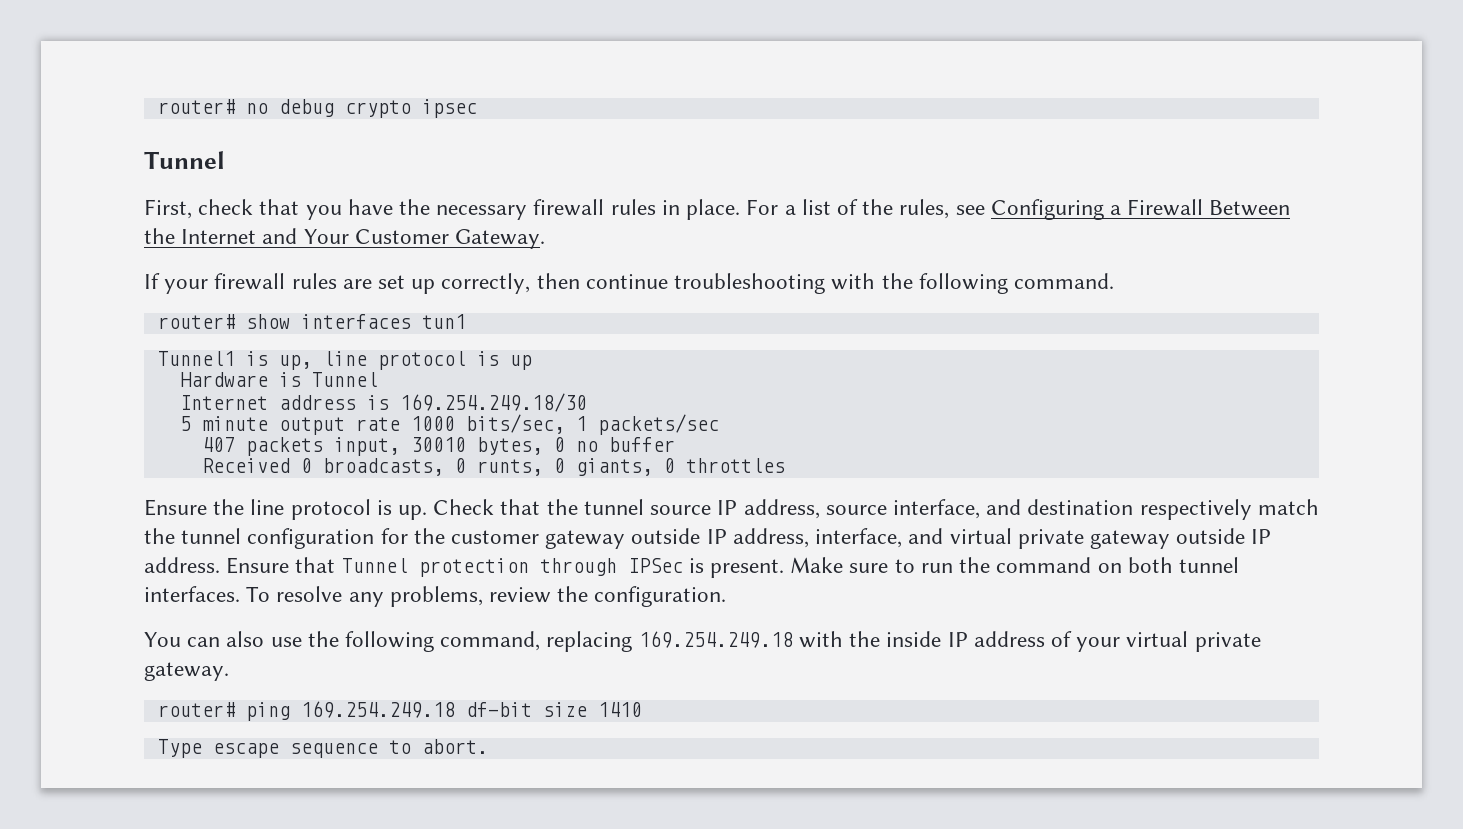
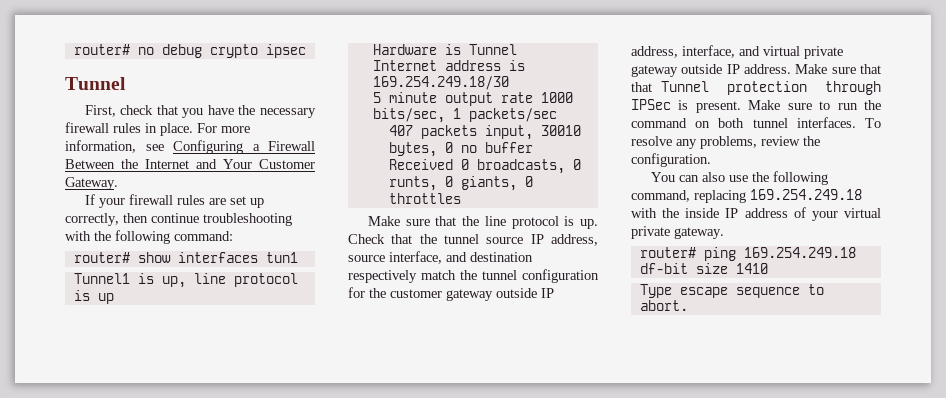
- For a list of the rules, see Configuring a Firewall Between the Internet and Your Customer Gateway.
+ For more information, see Configuring a Firewall Between the Internet and Your Customer Gateway.
- If your firewall rules are set up correctly, then continue troubleshooting with the following command.
+ If your firewall rules are set up correctly, then continue troubleshooting with the following command:
- Ensure the line protocol is up.
+ Make sure that the line protocol is up.
- Ensure that Tunnel protection through IPSec is present.
+ Make sure that that Tunnel protection through IPSec is present.

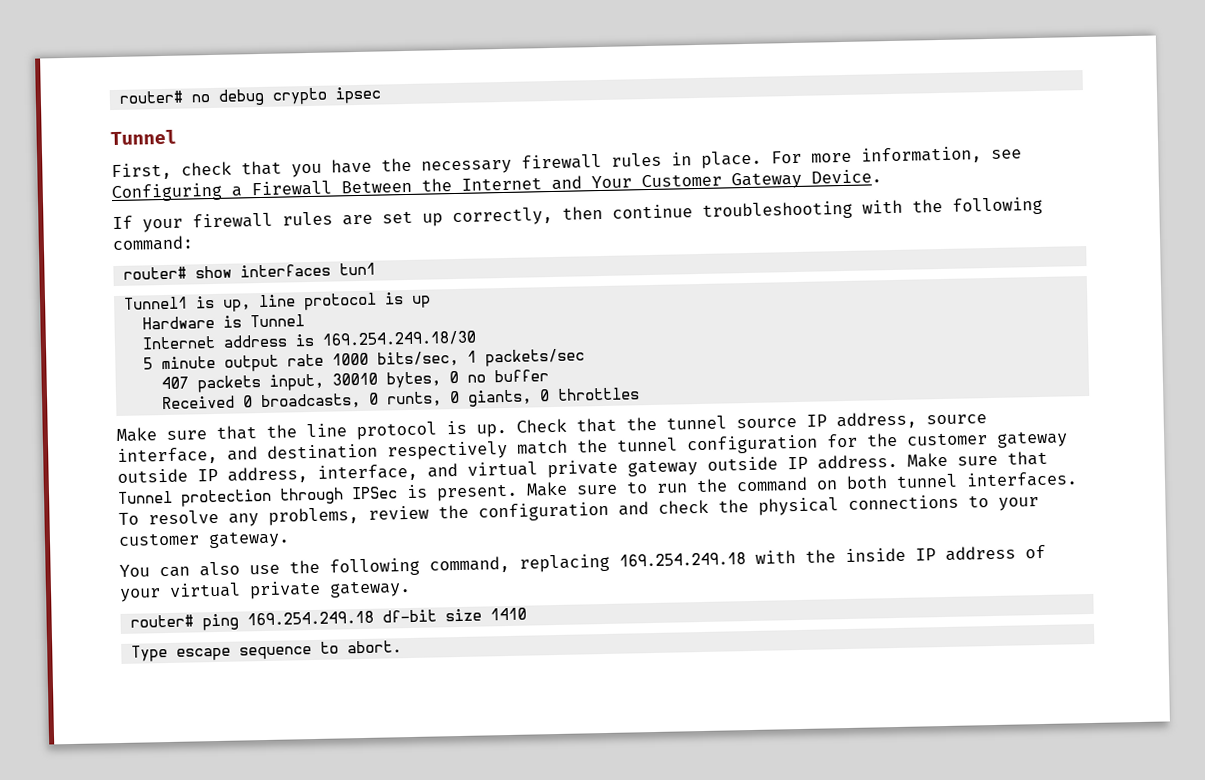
- For more information, see Configuring a Firewall Between the Internet and Your Customer Gateway.
+ For more information, see Configuring a Firewall Between the Internet and Your Customer Gateway Device.
- Make sure that that Tunnel protection through IPSec is present.
+ Make sure that Tunnel protection through IPSec is present.
- To resolve any problems, review the configuration.
+ To resolve any problems, review the configuration and check the physical connections to your customer gateway.

